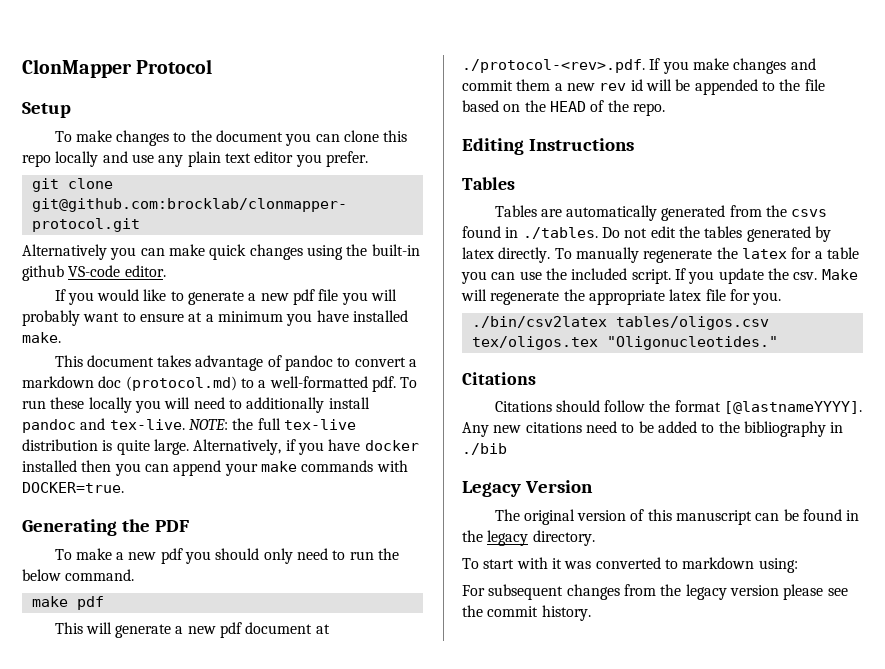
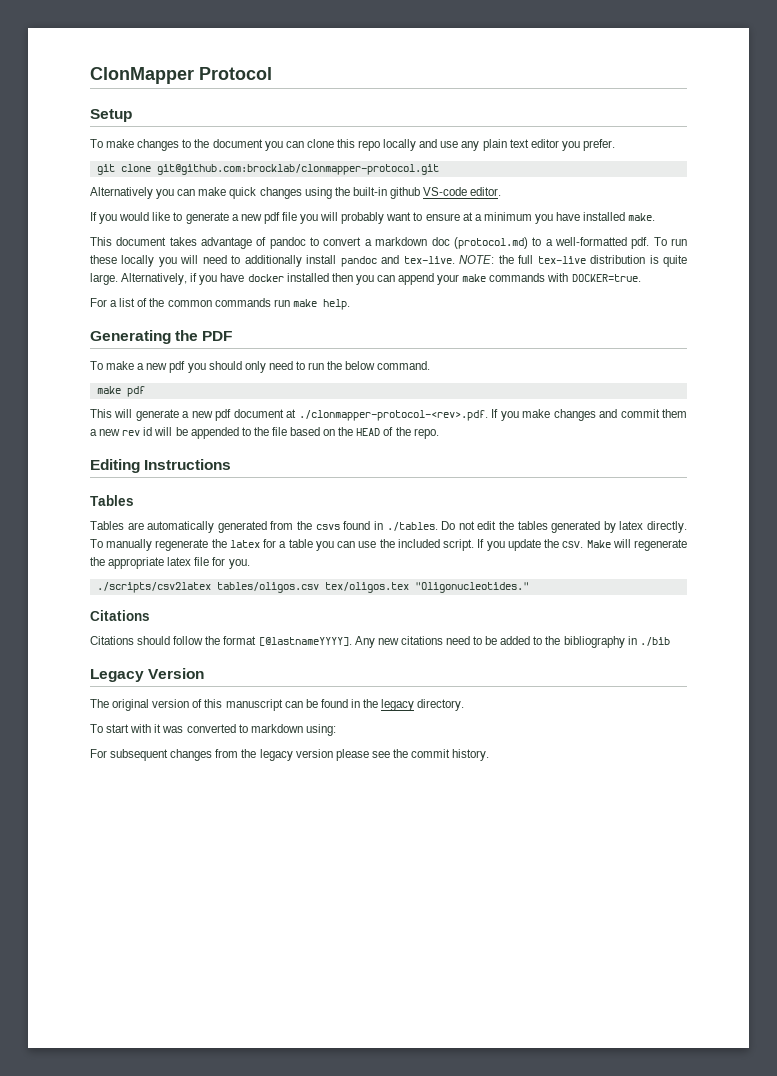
+ For a list of the common commands run make help.
- This will generate a new pdf document at ./protocol-<rev>.pdf. If you make changes and commit them a new rev id will be appended to the file based on the HEAD of the repo.
+ This will generate a new pdf document at ./clonmapper-protocol-<rev>.pdf. If you make changes and commit them a new rev id will be appended to the file based on the HEAD of the repo.
- ./bin/csv2latex tables/oligos.csv tex/oligos.tex "Oligonucleotides."
+ ./scripts/csv2latex tables/oligos.csv tex/oligos.tex "Oligonucleotides."

